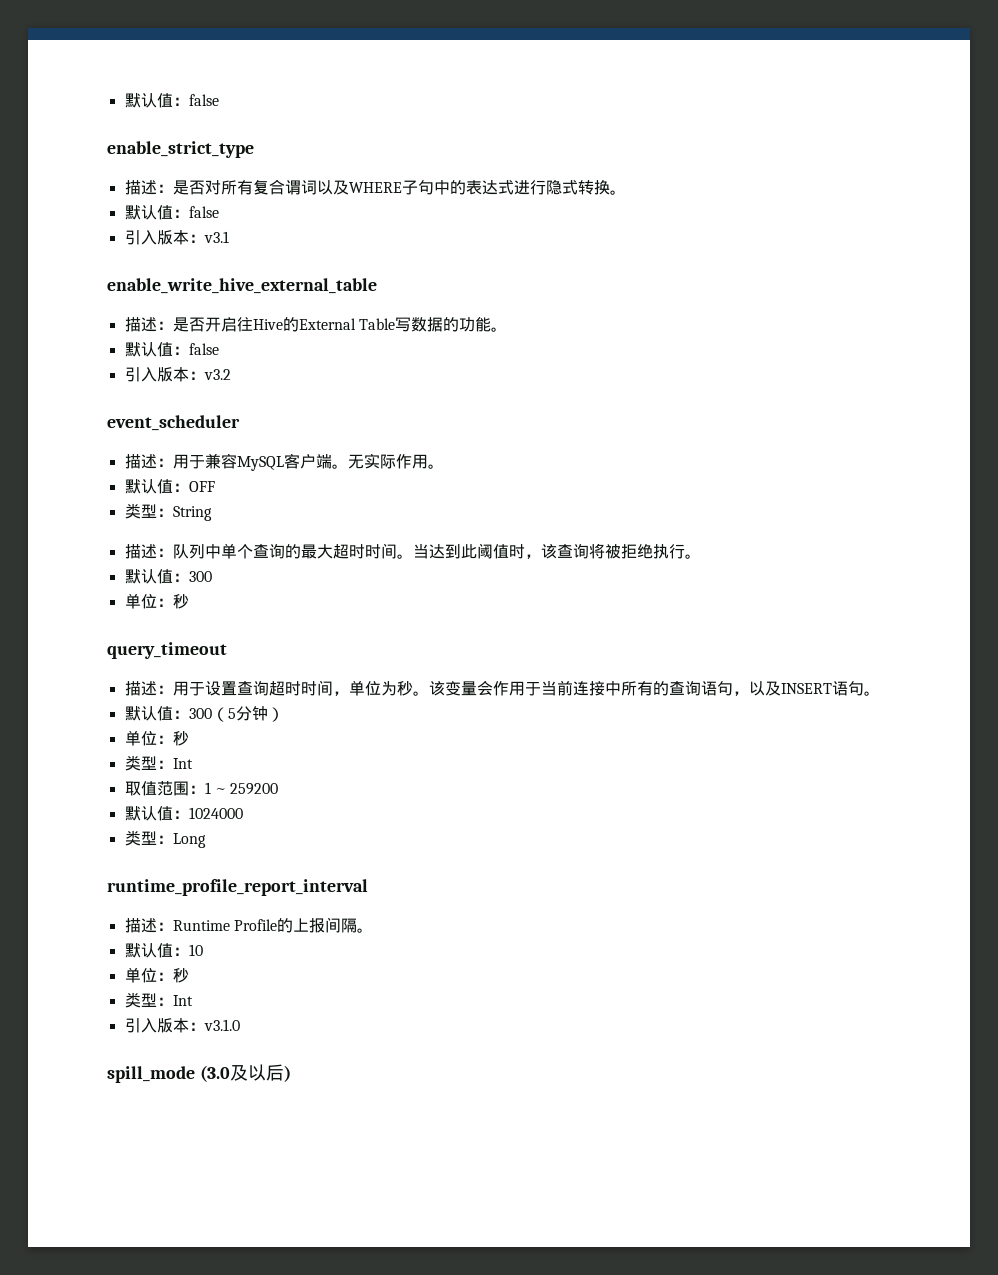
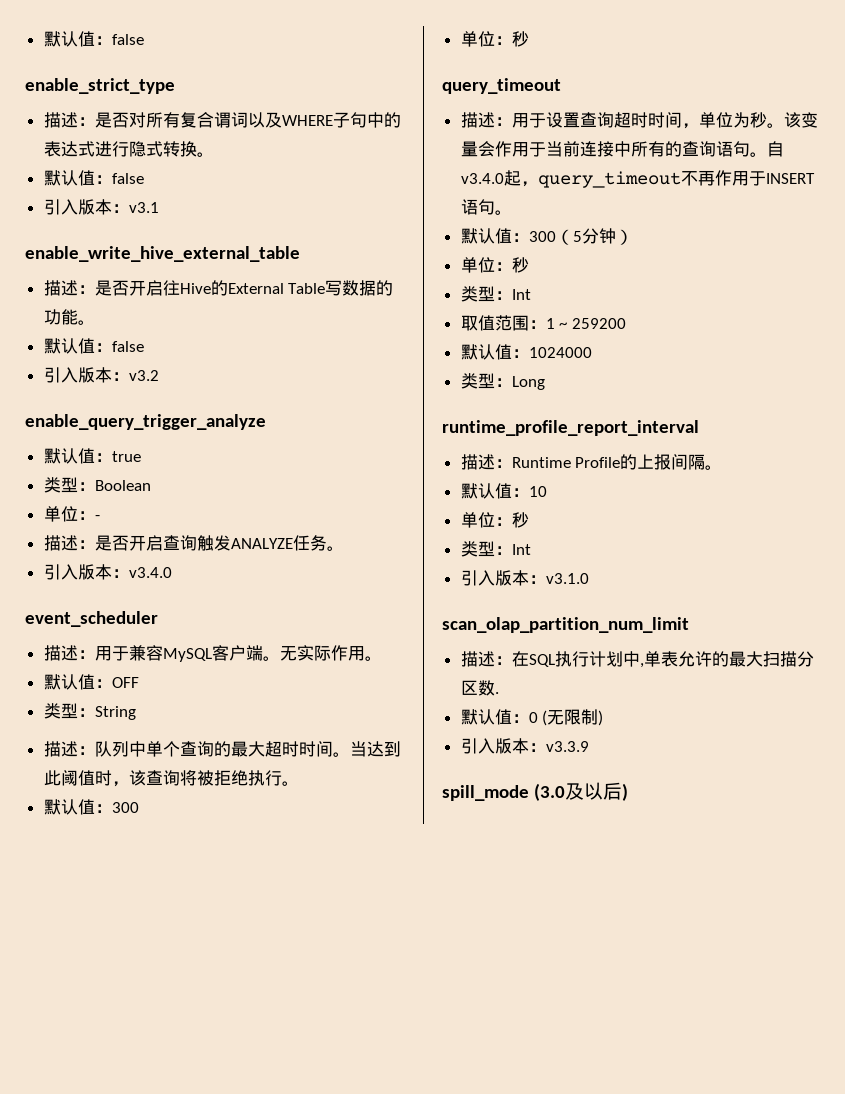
+ enable_query_trigger_analyze
+ 默认值：true
+ 类型：Boolean
+ 单位：-
+ 描述：是否开启查询触发ANALYZE任务。
+ 引入版本：v3.4.0
- 该变量会作用于当前连接中所有的查询语句，以及INSERT语句。
+ 该变量会作用于当前连接中所有的查询语句。自v3.4.0起，query_timeout不再作用于INSERT语句。
+ scan_olap_partition_num_limit
+ 描述：在SQL执行计划中,单表允许的最大扫描分区数.
+ 默认值：0 (无限制)
+ 引入版本：v3.3.9

